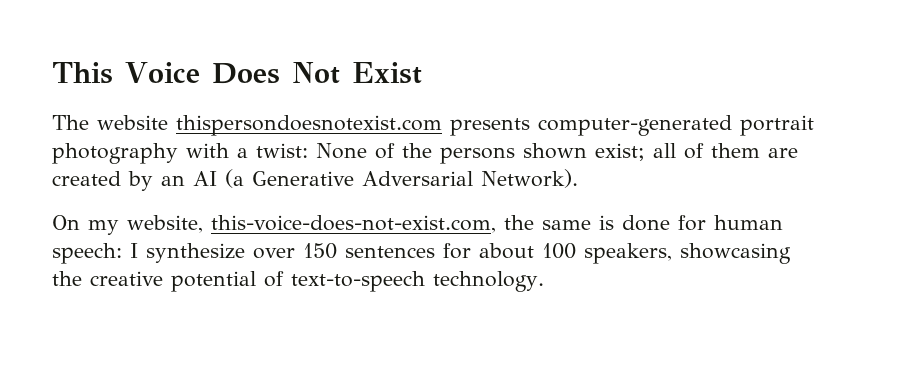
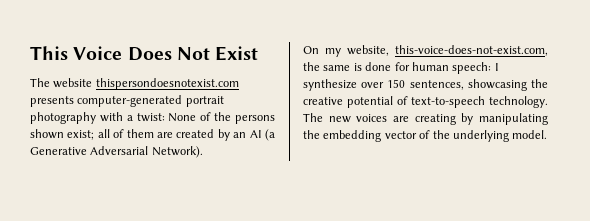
- On my website, this-voice-does-not-exist.com, the same is done for human speech: I synthesize over 150 sentences for about 100 speakers, showcasing the creative potential of text-to-speech technology.
+ On my website, this-voice-does-not-exist.com, the same is done for human speech: I synthesize over 150 sentences, showcasing the creative potential of text-to-speech technology.
+ The new voices are creating by manipulating the embedding vector of the underlying model.

